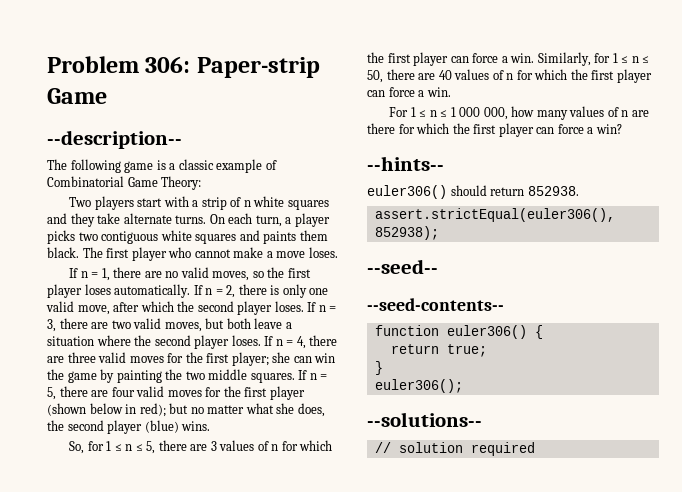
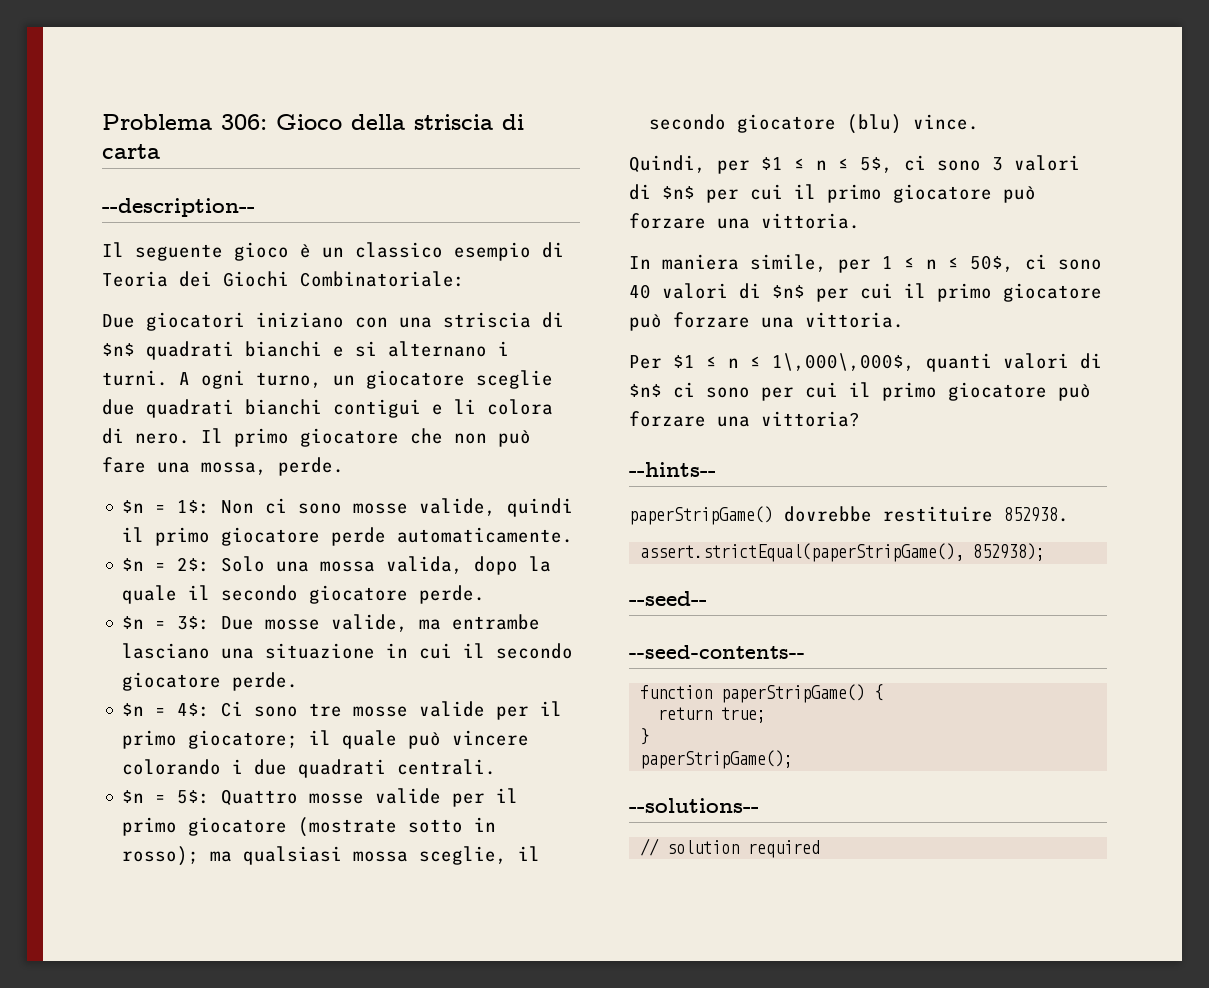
- Problem 306: Paper-strip Game
+ Problema 306: Gioco della striscia di carta
  --description--
- The following game is a classic example of Combinatorial Game Theory:
- Two players start with a strip of n white squares and they take alternate turns. On each turn, a player picks two contiguous white squares and paints them black. The first player who cannot make a move loses.
- If n = 1, there are no valid moves, so the first player loses automatically. If n = 2, there is only one valid move, after which the second player loses. If n = 3, there are two valid moves, but both leave a situation where the second player loses. If n = 4, there are three valid moves for the first player; she can win the game by painting the two middle squares. If n = 5, there are four valid moves for the first player (shown below in red); but no matter what she does, the second player (blue) wins.
- So, for 1 ≤ n ≤ 5, there are 3 values of n for which the first player can force a win. Similarly, for 1 ≤ n ≤ 50, there are 40 values of n for which the first player can force a win.
- For 1 ≤ n ≤ 1 000 000, how many values of n are there for which the first player can force a win?
+ Il seguente gioco è un classico esempio di Teoria dei Giochi Combinatoriale:
+ Due giocatori iniziano con una striscia di $n$ quadrati bianchi e si alternano i turni. A ogni turno, un giocatore sceglie due quadrati bianchi contigui e li colora di nero. Il primo giocatore che non può fare una mossa, perde.
+ $n = 1$: Non ci sono mosse valide, quindi il primo giocatore perde automaticamente.
+ $n = 2$: Solo una mossa valida, dopo la quale il secondo giocatore perde.
+ $n = 3$: Due mosse valide, ma entrambe lasciano una situazione in cui il secondo giocatore perde.
+ $n = 4$: Ci sono tre mosse valide per il primo giocatore; il quale può vincere colorando i due quadrati centrali.
+ $n = 5$: Quattro mosse valide per il primo giocatore (mostrate sotto in rosso); ma qualsiasi mossa sceglie, il secondo giocatore (blu) vince.
+ Quindi, per $1 ≤ n ≤ 5$, ci sono 3 valori di $n$ per cui il primo giocatore può forzare una vittoria.
+ In maniera simile, per 1 ≤ n ≤ 50$, ci sono 40 valori di $n$ per cui il primo giocatore può forzare una vittoria.
+ Per $1 ≤ n ≤ 1\,000\,000$, quanti valori di $n$ ci sono per cui il primo giocatore può forzare una vittoria?
  --hints--
- euler306() should return 852938.
+ paperStripGame() dovrebbe restituire 852938.
- assert.strictEqual(euler306(), 852938);
+ assert.strictEqual(paperStripGame(), 852938);
- function euler306() {
+ function paperStripGame() {
- euler306();
+ paperStripGame();

